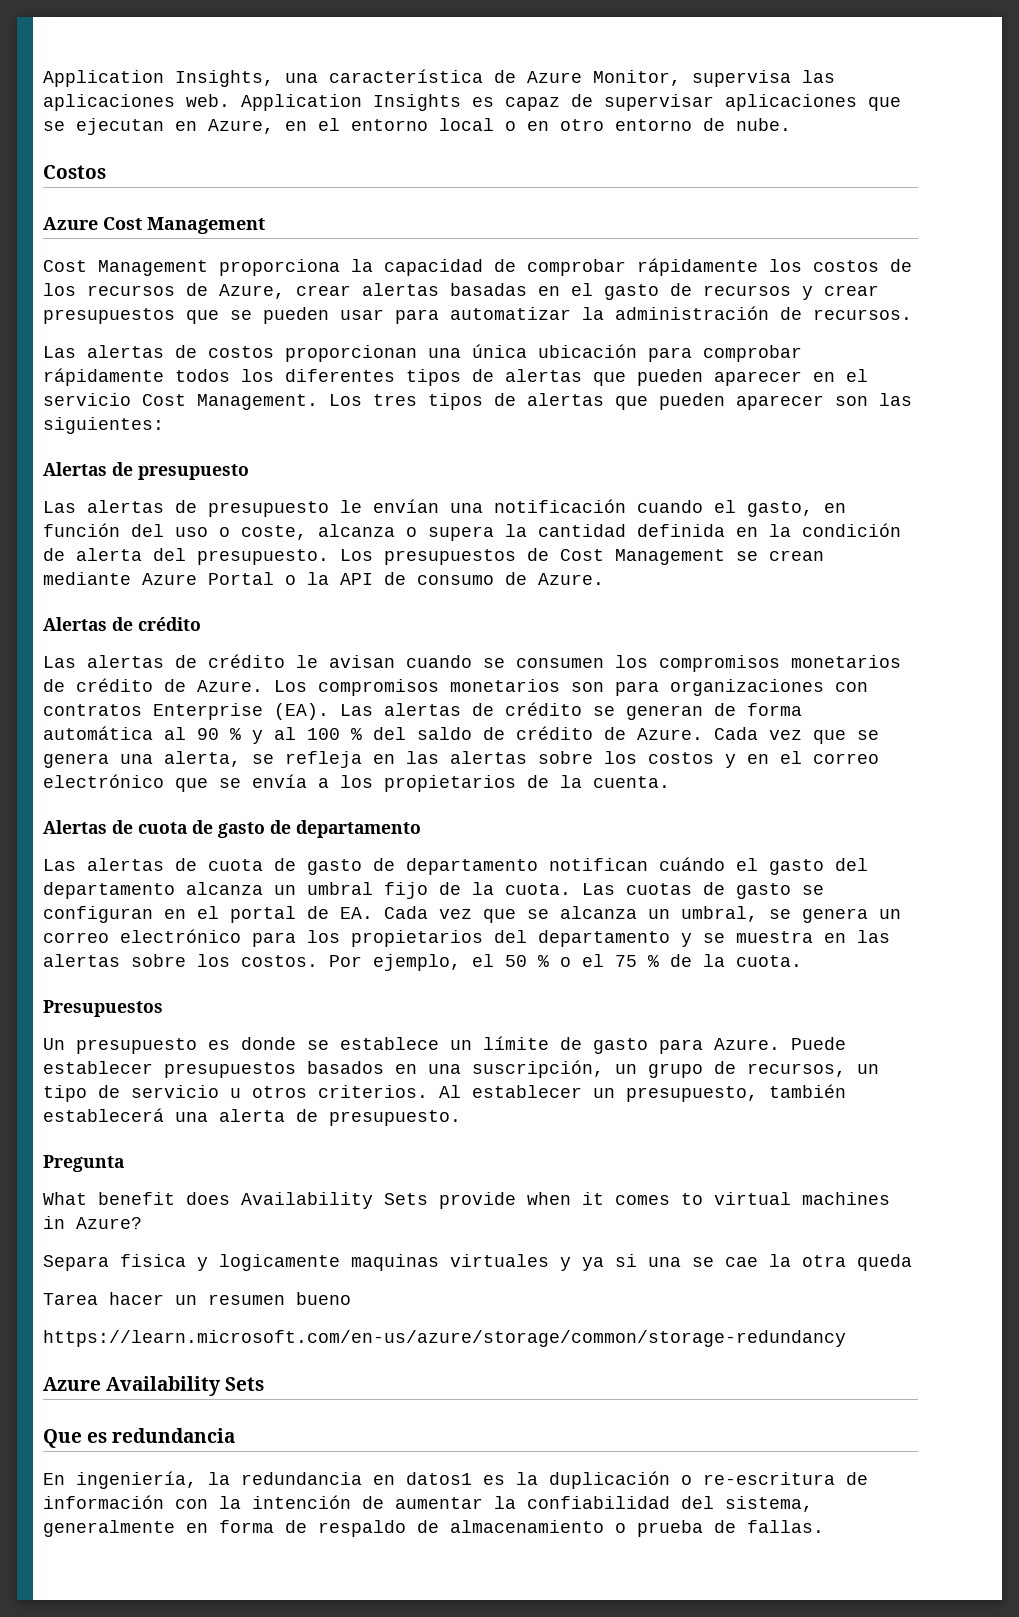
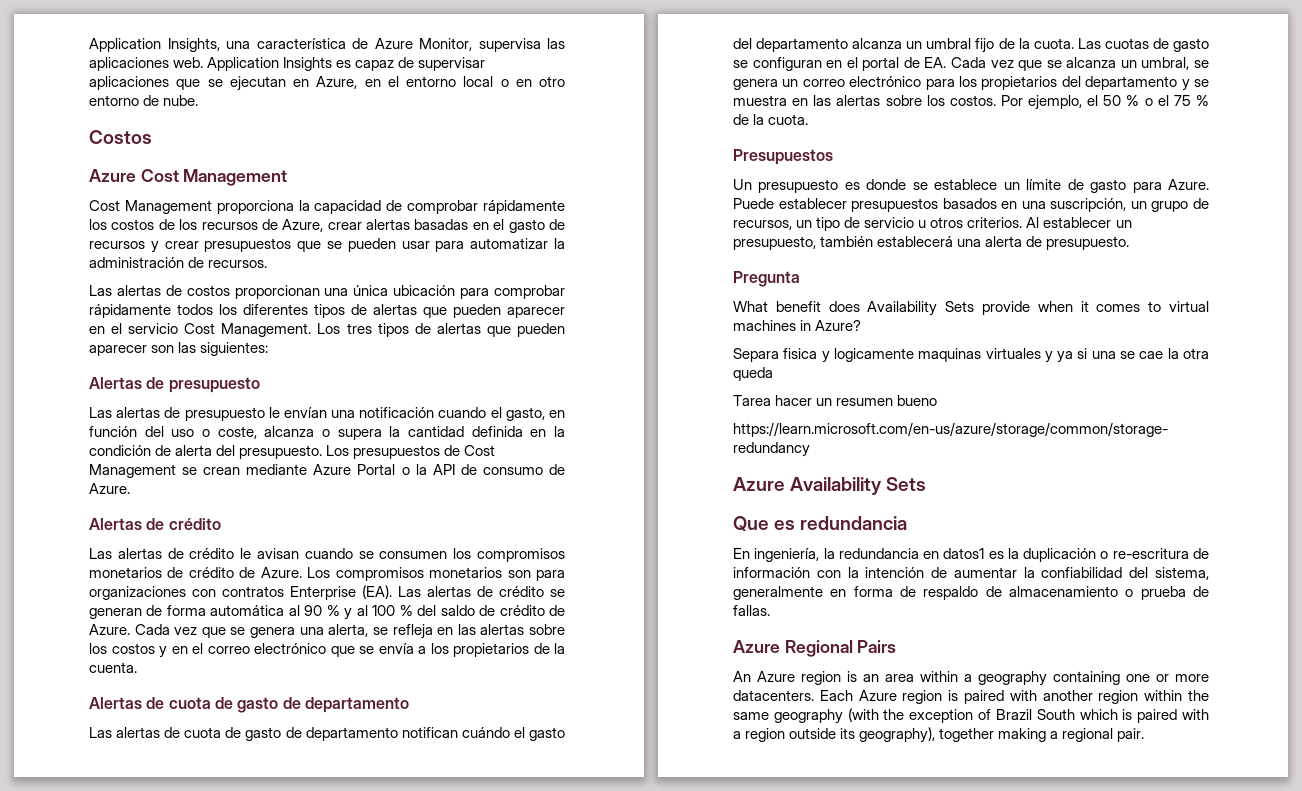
+ Azure Regional Pairs
+ An Azure region is an area within a geography containing one or more datacenters. Each Azure region is paired with another region within the same geography (with the exception of Brazil South which is paired with a region outside its geography), together making a regional pair.

